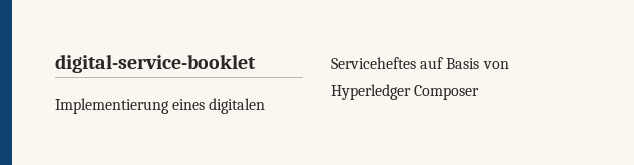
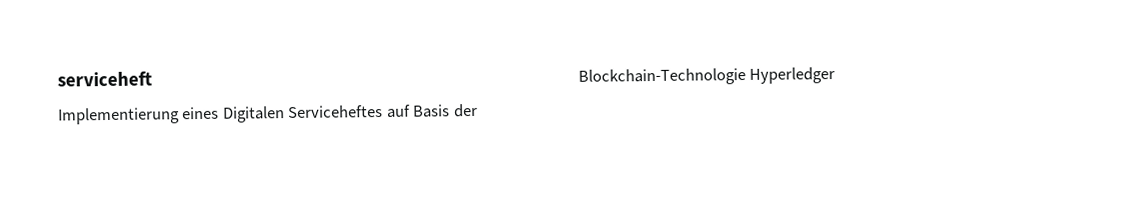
- digital-service-booklet
+ serviceheft
- Implementierung eines digitalen Serviceheftes auf Basis von Hyperledger Composer
+ Implementierung eines Digitalen Serviceheftes auf Basis der Blockchain-Technologie Hyperledger

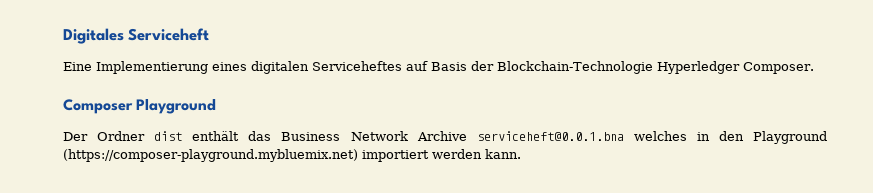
- serviceheft
- Implementierung eines Digitalen Serviceheftes auf Basis der Blockchain-Technologie Hyperledger
+ Digitales Serviceheft
+ Eine Implementierung eines digitalen Serviceheftes auf Basis der Blockchain-Technologie Hyperledger Composer.
+ Composer Playground
+ Der Ordner dist enthält das Business Network Archive serviceheft@0.0.1.bna welches in den Playground (https://composer-playground.mybluemix.net) importiert werden kann.

